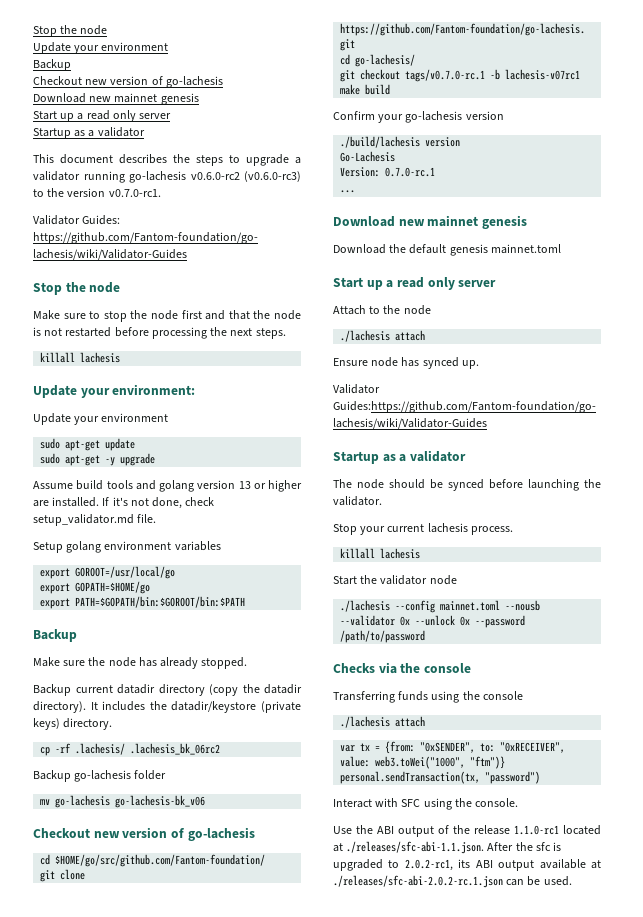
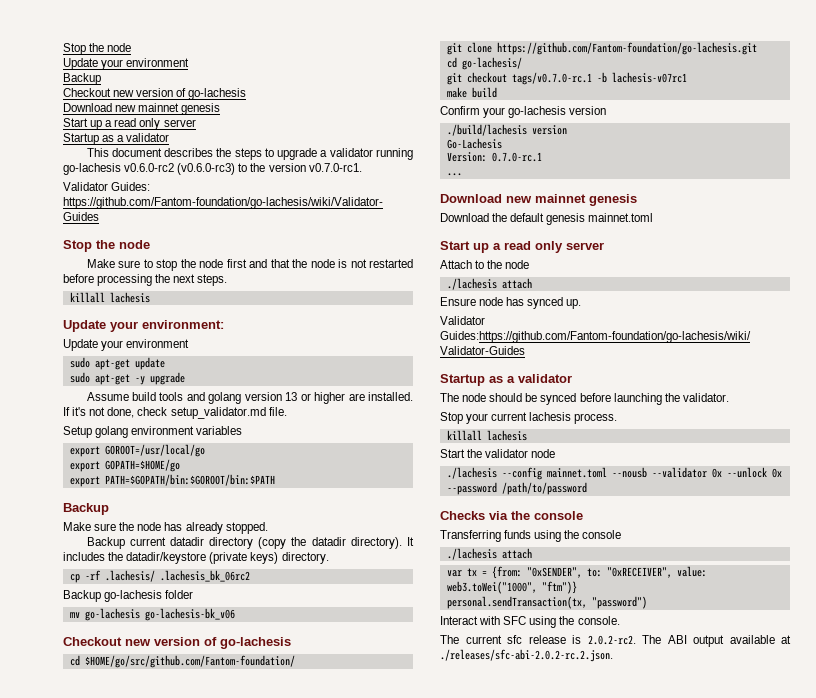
- Use the ABI output of the release 1.1.0-rc1 located at ./releases/sfc-abi-1.1.json. After the sfc is upgraded to 2.0.2-rc1, its ABI output available at ./releases/sfc-abi-2.0.2-rc.1.json can be used.
+ The current sfc release is 2.0.2-rc2. The ABI output available at ./releases/sfc-abi-2.0.2-rc.2.json.

